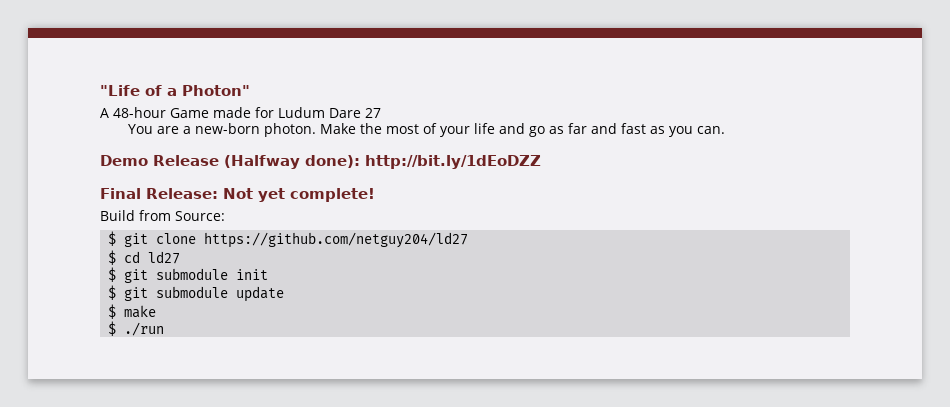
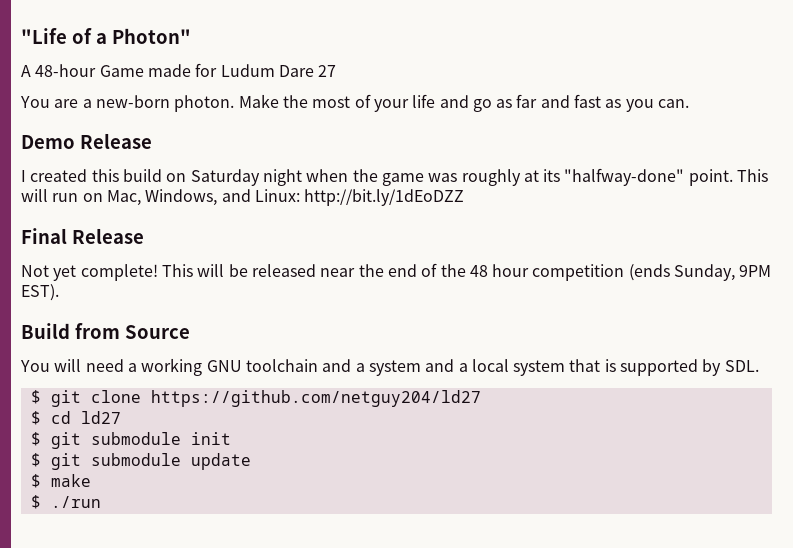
- Demo Release (Halfway done): http://bit.ly/1dEoDZZ
+ Demo Release
+ I created this build on Saturday night when the game was roughly at its "halfway-done" point. This will run on Mac, Windows, and Linux: http://bit.ly/1dEoDZZ
- Final Release: Not yet complete!
- Build from Source:
+ Final Release
+ Not yet complete! This will be released near the end of the 48 hour competition (ends Sunday, 9PM EST).
+ Build from Source
+ You will need a working GNU toolchain and a system and a local system that is supported by SDL.

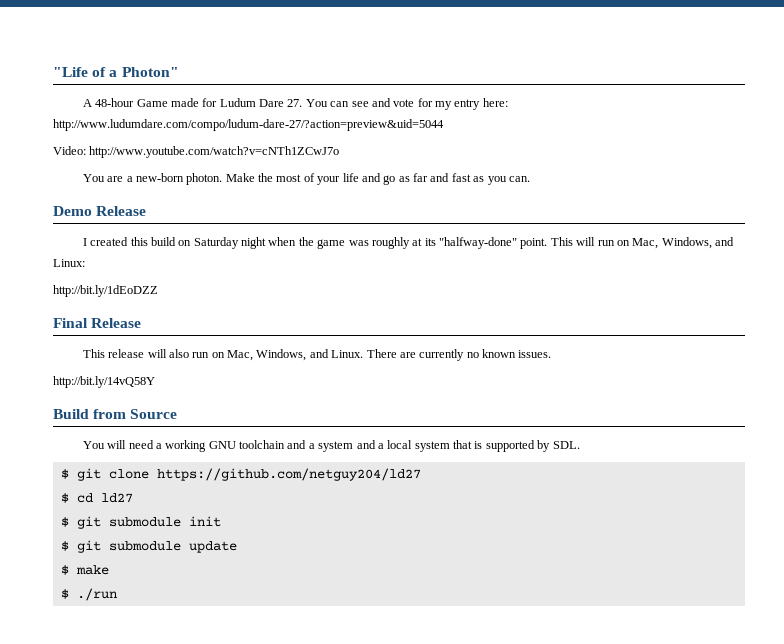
- A 48-hour Game made for Ludum Dare 27
+ A 48-hour Game made for Ludum Dare 27. You can see and vote for my entry here: http://www.ludumdare.com/compo/ludum-dare-27/?action=preview&uid=5044
+ Video: http://www.youtube.com/watch?v=cNTh1ZCwJ7o
- This will run on Mac, Windows, and Linux: http://bit.ly/1dEoDZZ
+ This will run on Mac, Windows, and Linux:
+ http://bit.ly/1dEoDZZ
- Not yet complete! This will be released near the end of the 48 hour competition (ends Sunday, 9PM EST).
+ This release will also run on Mac, Windows, and Linux. There are currently no known issues.
+ http://bit.ly/14vQ58Y

